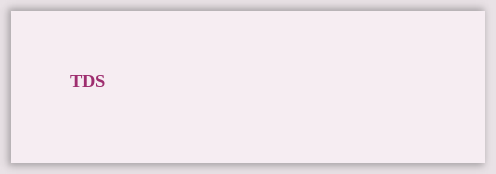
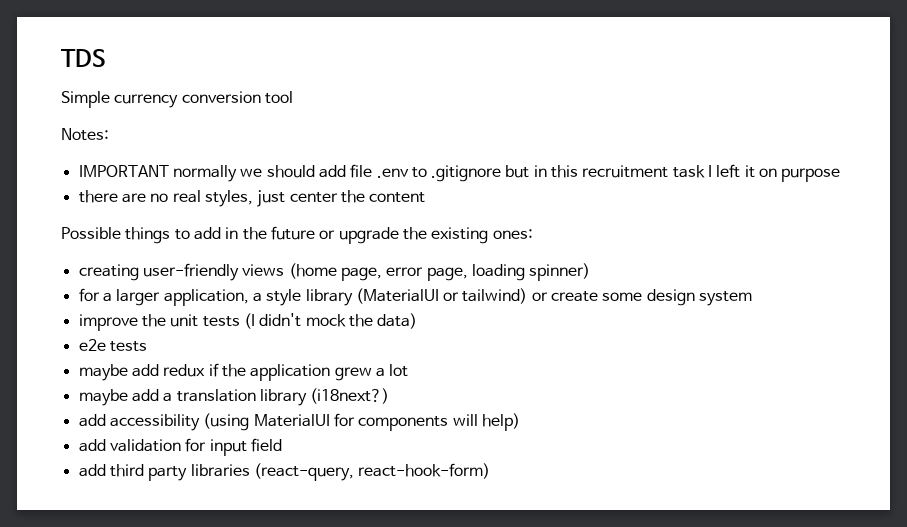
+ Simple currency conversion tool
+ Notes:
+ IMPORTANT normally we should add file .env to .gitignore but in this recruitment task I left it on purpose
+ there are no real styles, just center the content
+ Possible things to add in the future or upgrade the existing ones:
+ creating user-friendly views (home page, error page, loading spinner)
+ for a larger application, a style library (MaterialUI or tailwind) or create some design system
+ improve the unit tests (I didn't mock the data)
+ e2e tests
+ maybe add redux if the application grew a lot
+ maybe add a translation library (i18next?)
+ add accessibility (using MaterialUI for components will help)
+ add validation for input field
+ add third party libraries (react-query, react-hook-form)

